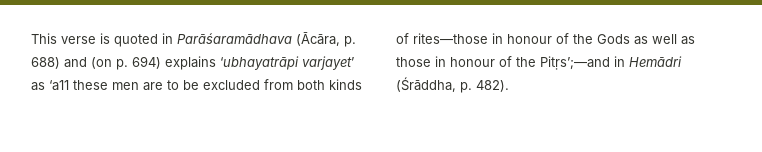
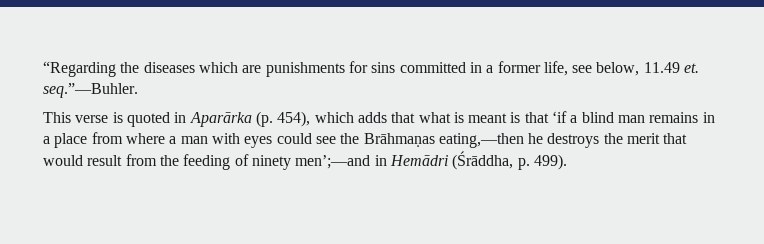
+ “Regarding the diseases which are punishments for sins committed in a former life, see below, 11.49 et. seq.”—Buhler.
- This verse is quoted in Parāśaramādhava (Ācāra, p. 688) and (on p. 694) explains ‘ubhayatrāpi varjayet’ as ‘a11 these men are to be excluded from both kinds of rites—those in honour of the Gods as well as those in honour of the Pitṛs’;—and in Hemādri (Śrāddha, p. 482).
+ This verse is quoted in Aparārka (p. 454), which adds that what is meant is that ‘if a blind man remains in a place from where a man with eyes could see the Brāhmaṇas eating,—then he destroys the merit that would result from the feeding of ninety men’;—and in Hemādri (Śrāddha, p. 499).

